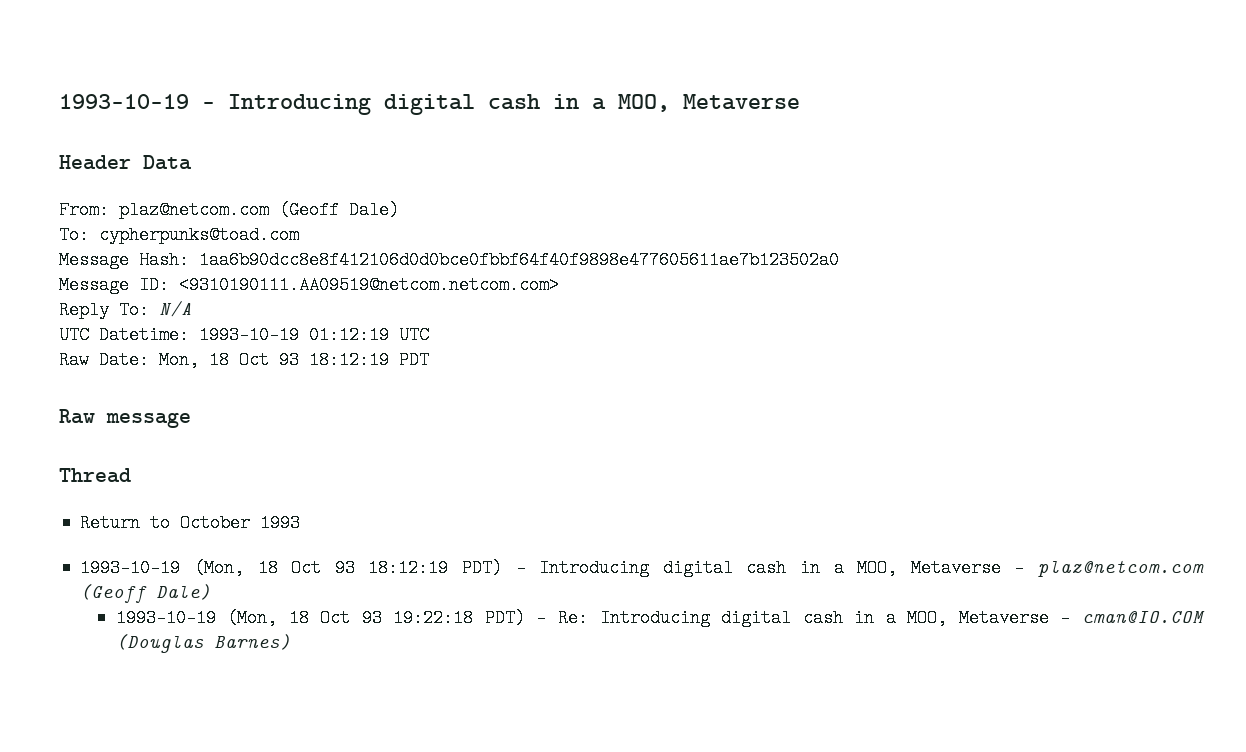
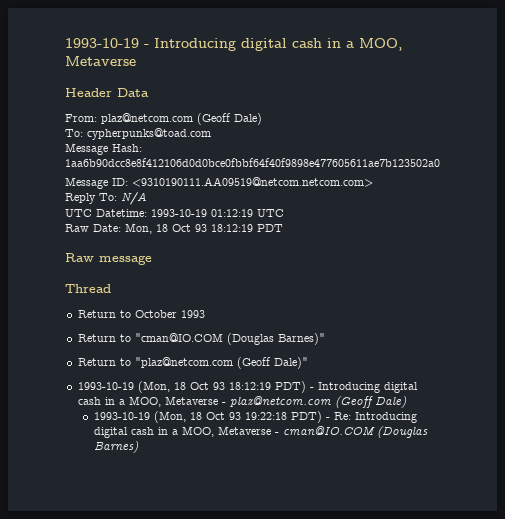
+ Return to "cman@IO.COM (Douglas Barnes)"
+ Return to "plaz@netcom.com (Geoff Dale)"

